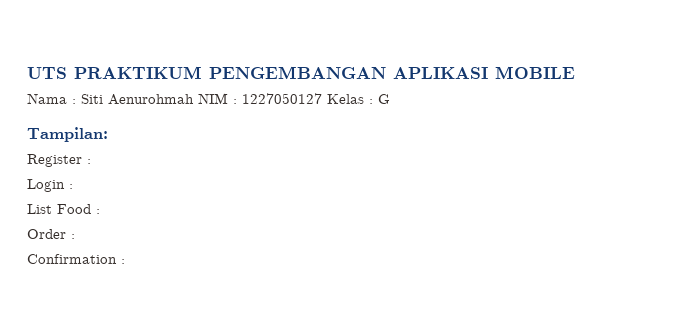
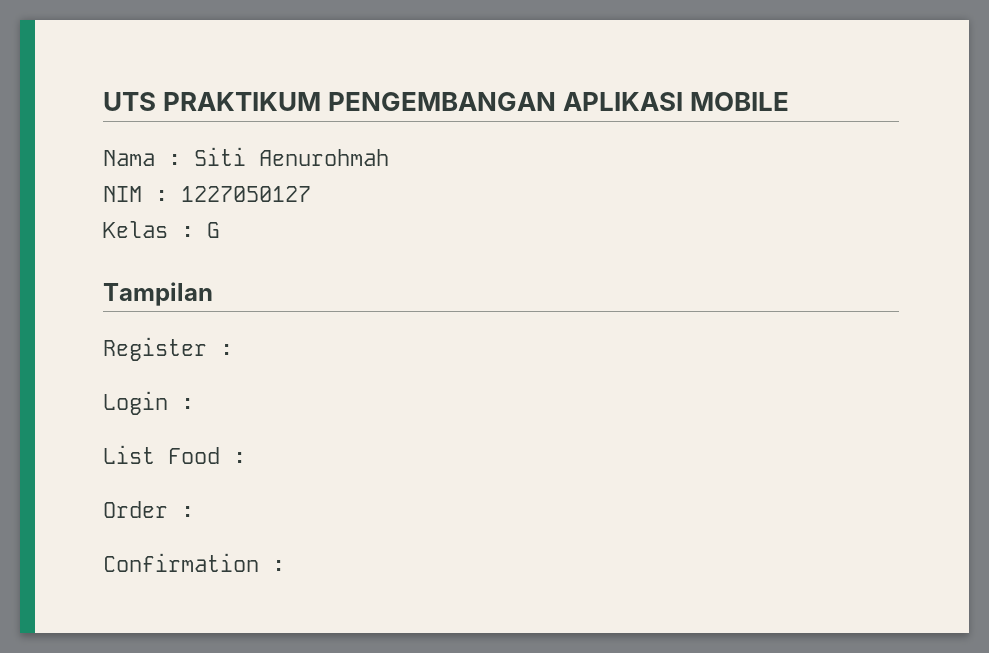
- Nama : Siti Aenurohmah NIM : 1227050127 Kelas : G
+ Nama : Siti Aenurohmah
+ NIM : 1227050127
+ Kelas : G
- Tampilan:
+ Tampilan

